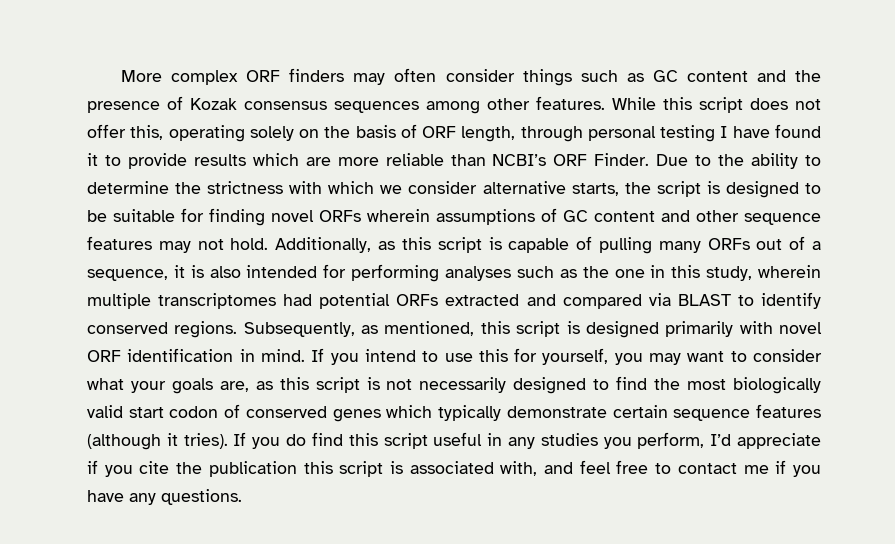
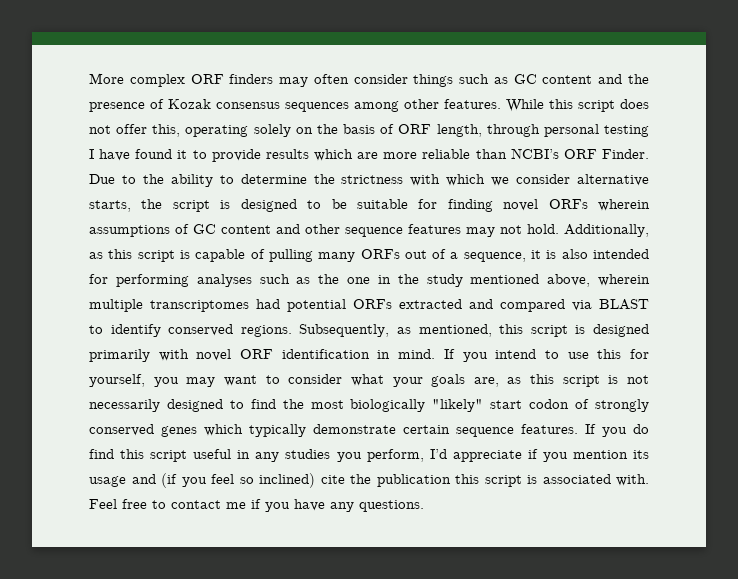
- Additionally, as this script is capable of pulling many ORFs out of a sequence, it is also intended for performing analyses such as the one in this study, wherein multiple transcriptomes had potential ORFs extracted and compared via BLAST to identify conserved regions.
+ Additionally, as this script is capable of pulling many ORFs out of a sequence, it is also intended for performing analyses such as the one in the study mentioned above, wherein multiple transcriptomes had potential ORFs extracted and compared via BLAST to identify conserved regions.
- If you intend to use this for yourself, you may want to consider what your goals are, as this script is not necessarily designed to find the most biologically valid start codon of conserved genes which typically demonstrate certain sequence features (although it tries).
+ If you intend to use this for yourself, you may want to consider what your goals are, as this script is not necessarily designed to find the most biologically "likely" start codon of strongly conserved genes which typically demonstrate certain sequence features.
- If you do find this script useful in any studies you perform, I’d appreciate if you cite the publication this script is associated with, and feel free to contact me if you have any questions.
+ If you do find this script useful in any studies you perform, I’d appreciate if you mention its usage and (if you feel so inclined) cite the publication this script is associated with. Feel free to contact me if you have any questions.

